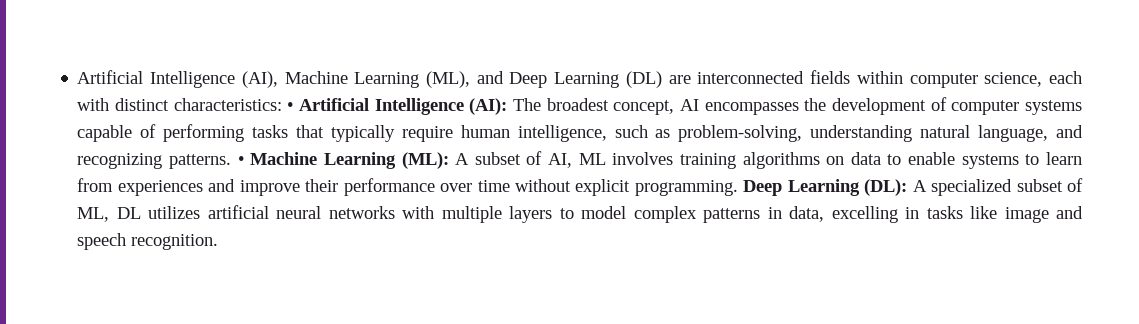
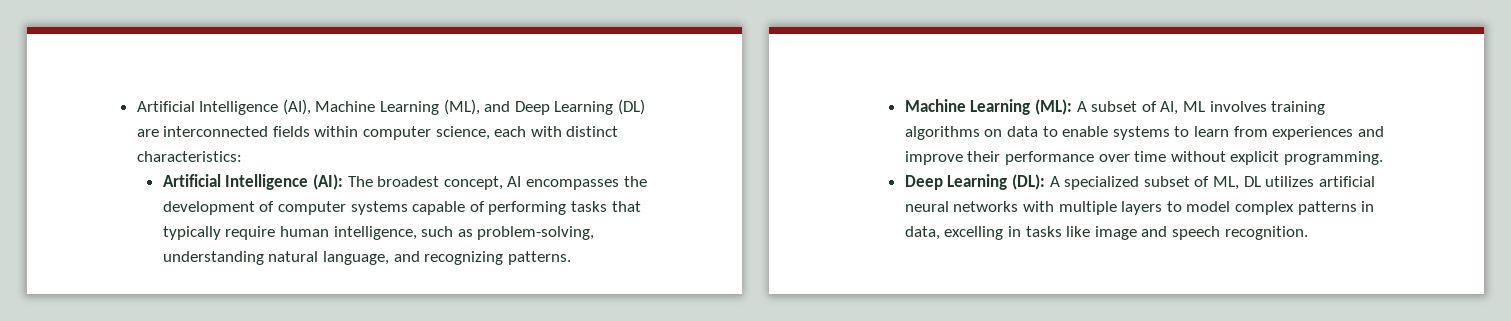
- Artificial Intelligence (AI), Machine Learning (ML), and Deep Learning (DL) are interconnected fields within computer science, each with distinct characteristics: • Artificial Intelligence (AI):
+ Artificial Intelligence (AI), Machine Learning (ML), and Deep Learning (DL) are interconnected fields within computer science, each with distinct characteristics:
+ Artificial Intelligence (AI):
- The broadest concept, AI encompasses the development of computer systems capable of performing tasks that typically require human intelligence, such as problem-solving, understanding natural language, and recognizing patterns. • Machine Learning (ML):
+ The broadest concept, AI encompasses the development of computer systems capable of performing tasks that typically require human intelligence, such as problem-solving, understanding natural language, and recognizing patterns.
+ Machine Learning (ML):
- A subset of AI, ML involves training algorithms on data to enable systems to learn from experiences and improve their performance over time without explicit programming. Deep Learning (DL):
+ A subset of AI, ML involves training algorithms on data to enable systems to learn from experiences and improve their performance over time without explicit programming.
+ Deep Learning (DL):

